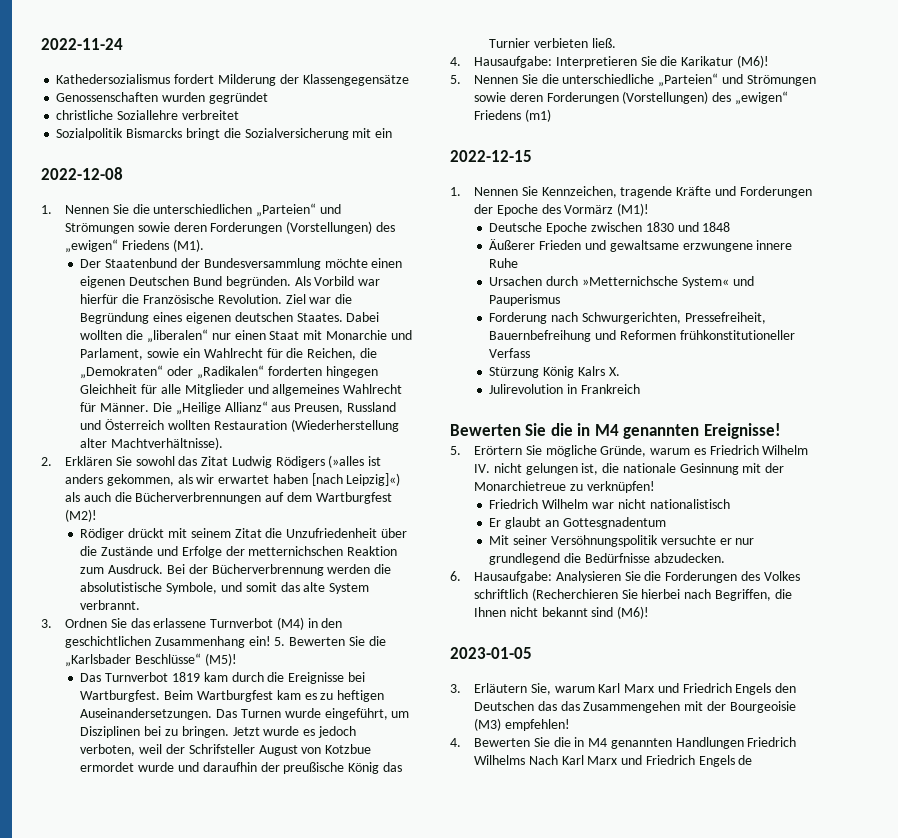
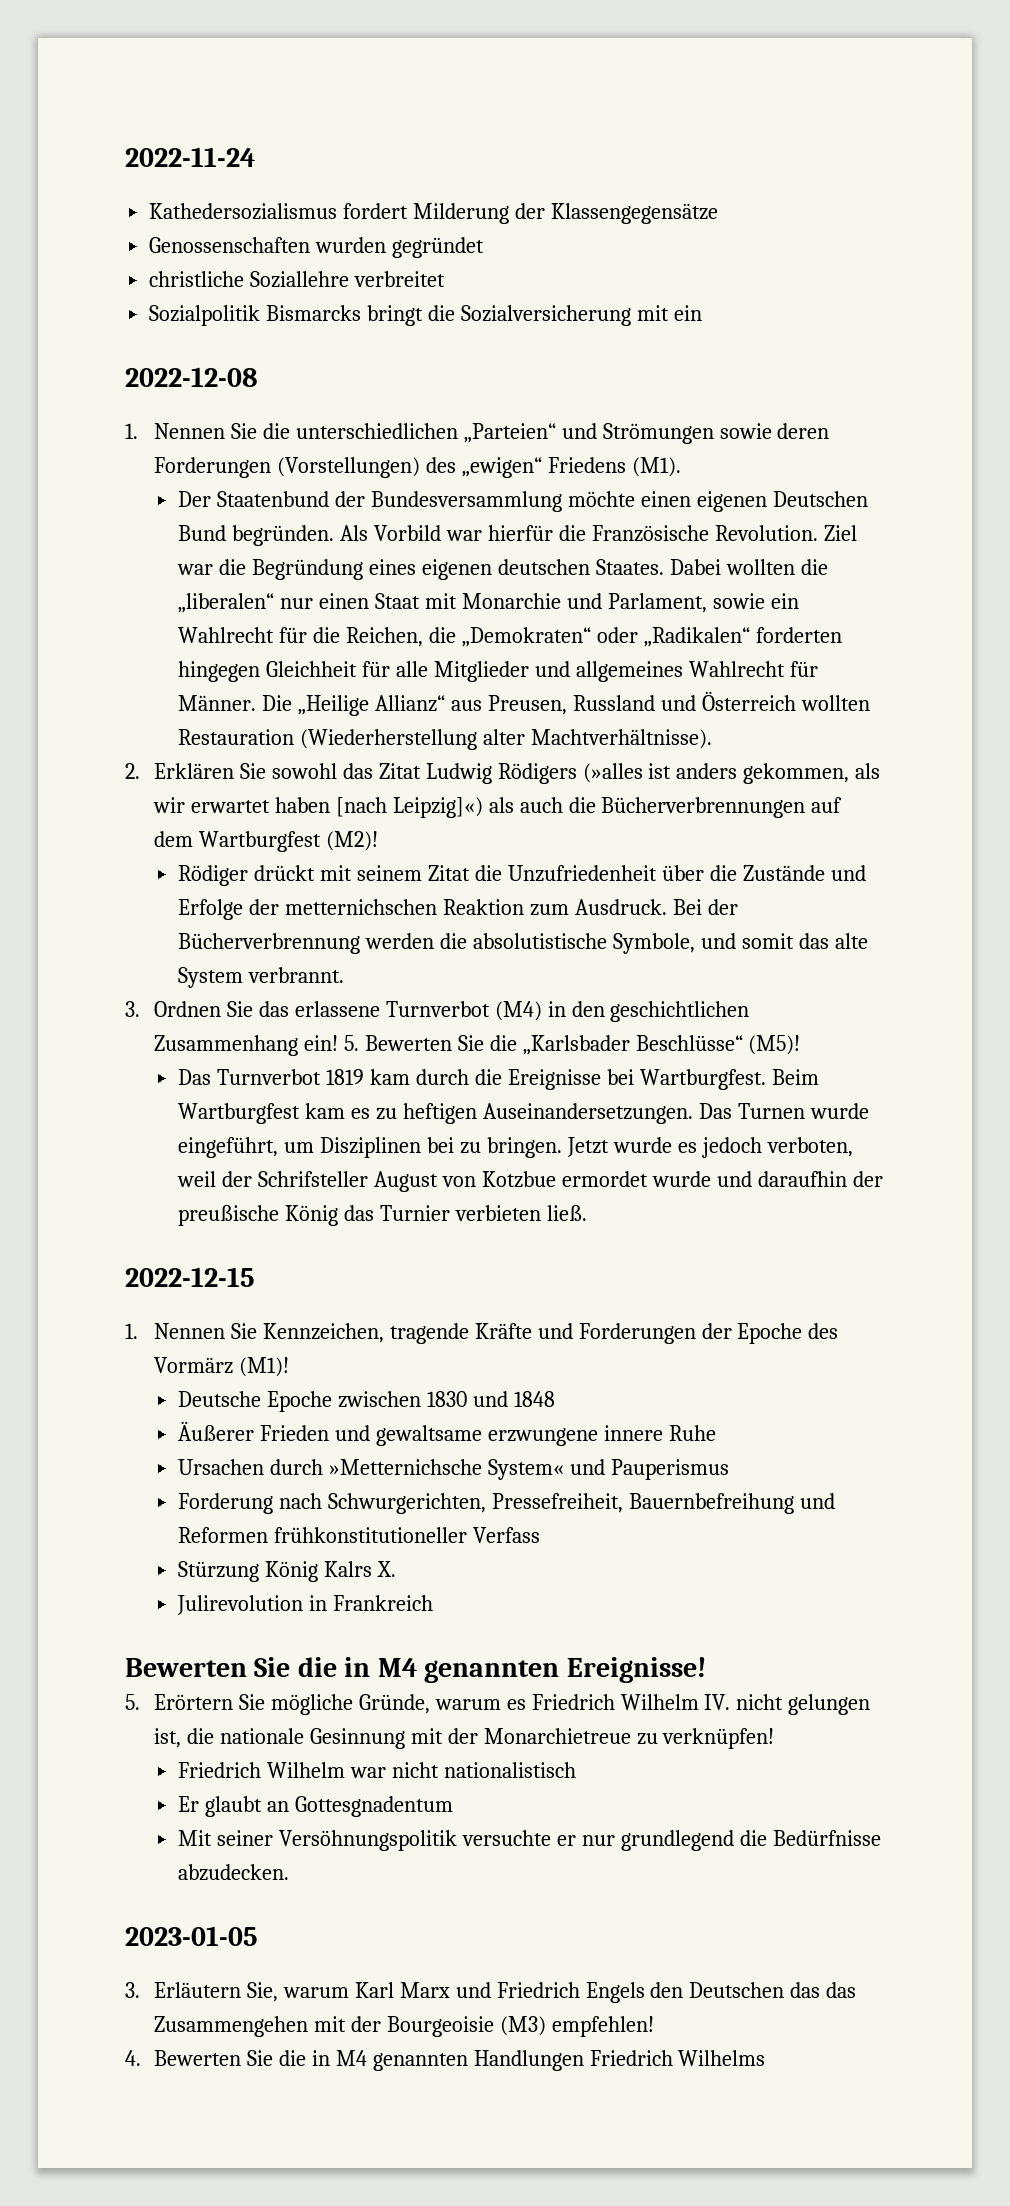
- 4. Hausaufgabe: Interpretieren Sie die Karikatur (M6)!
- 5. Nennen Sie die unterschiedliche „Parteien“ und Strömungen sowie deren Forderungen (Vorstellungen) des „ewigen“ Friedens (m1)
- 6. Hausaufgabe: Analysieren Sie die Forderungen des Volkes schriftlich (Recherchieren Sie hierbei nach Begriffen, die Ihnen nicht bekannt sind (M6)!
- 4. Bewerten Sie die in M4 genannten Handlungen Friedrich Wilhelms Nach Karl Marx und Friedrich Engels de
+ 4. Bewerten Sie die in M4 genannten Handlungen Friedrich Wilhelms

